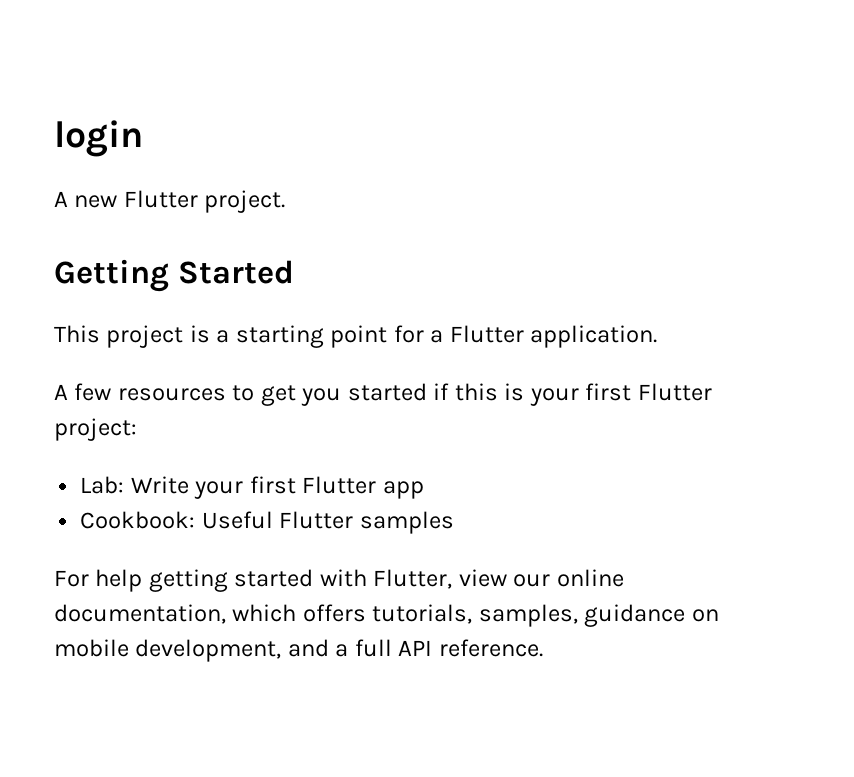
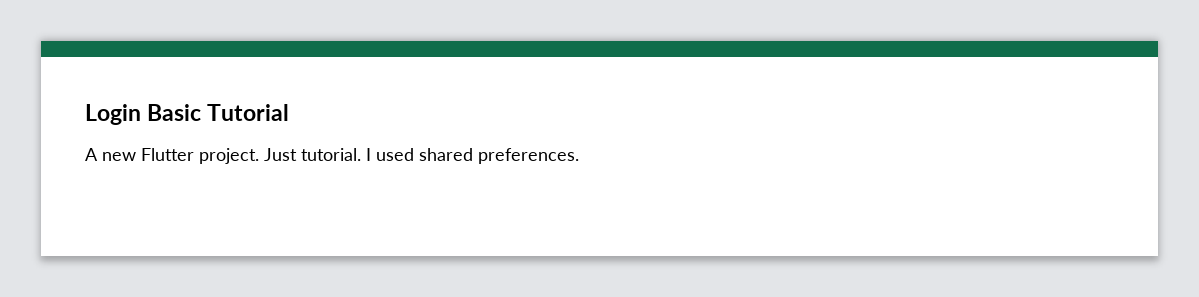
- login
+ Login Basic Tutorial
- A new Flutter project.
- Getting Started
- This project is a starting point for a Flutter application.
- A few resources to get you started if this is your first Flutter project:
- Lab: Write your first Flutter app
- Cookbook: Useful Flutter samples
- For help getting started with Flutter, view our online documentation, which offers tutorials, samples, guidance on mobile development, and a full API reference.
+ A new Flutter project. Just tutorial. I used shared preferences.

